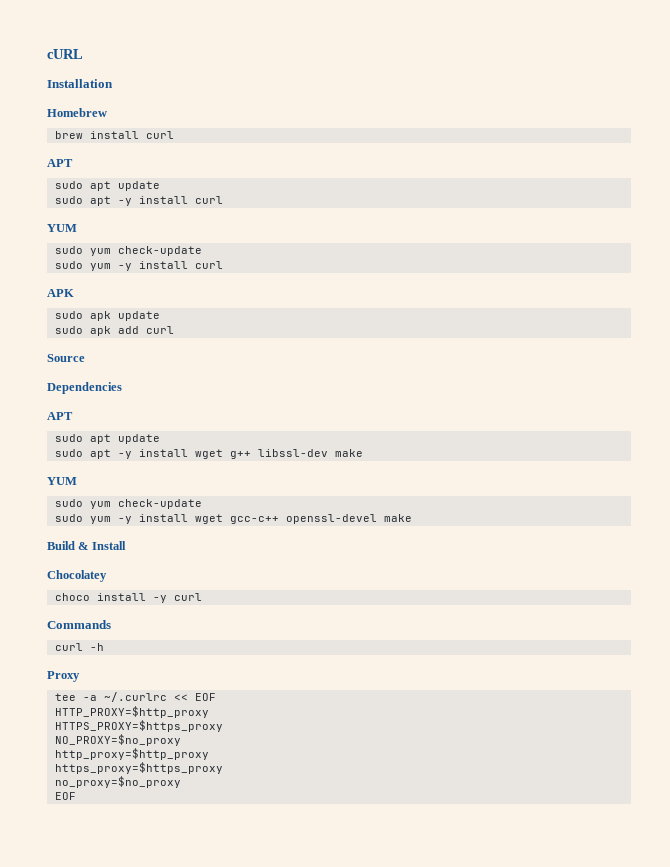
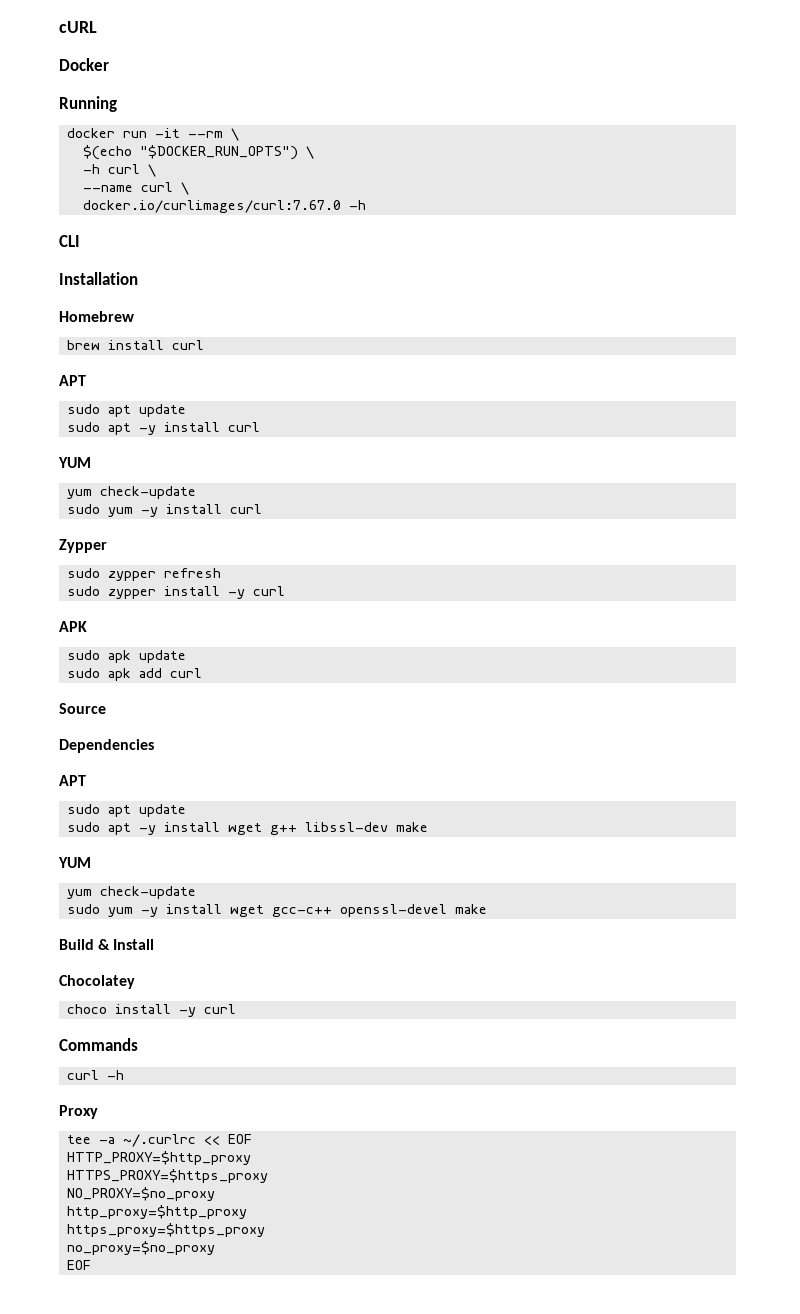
+ Docker
+ Running
+ docker run -it --rm \
+ $(echo "$DOCKER_RUN_OPTS") \
+ -h curl \
+ --name curl \
+ docker.io/curlimages/curl:7.67.0 -h
+ CLI
  sudo apt -y install curl
  YUM
- sudo yum check-update
+ yum check-update
+ Zypper
+ sudo zypper refresh
+ sudo zypper install -y curl
  sudo apt -y install wget g++ libssl-dev make
  YUM
- sudo yum check-update
+ yum check-update

